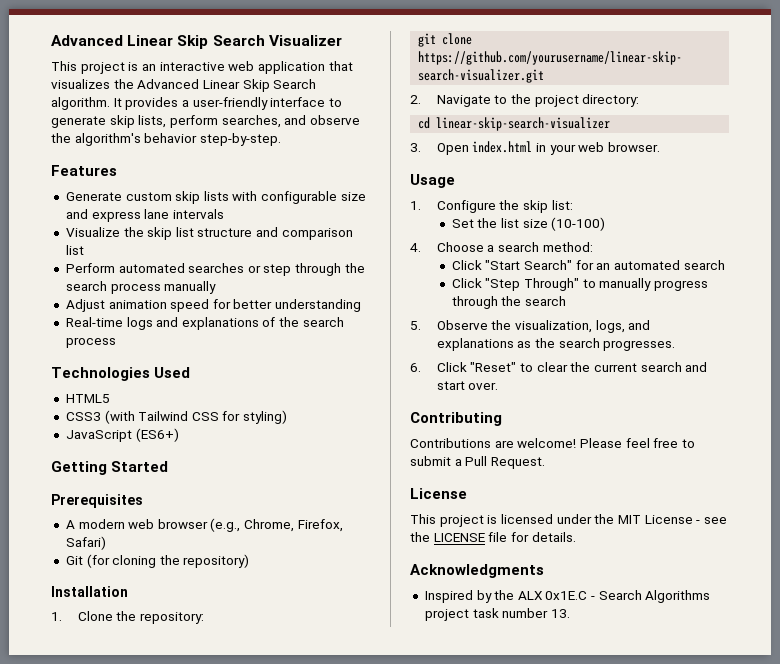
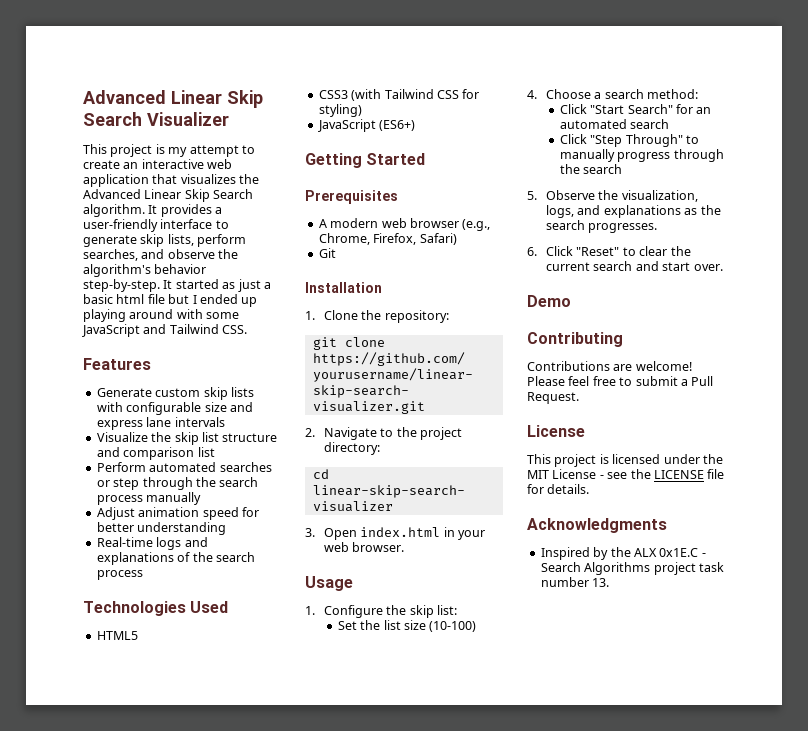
- This project is an interactive web application that visualizes the Advanced Linear Skip Search algorithm.
+ This project is my attempt to create an interactive web application that visualizes the Advanced Linear Skip Search algorithm.
+ It started as just a basic html file but I ended up playing around with some JavaScript and Tailwind CSS.
- Git (for cloning the repository)
+ Git
+ Demo

